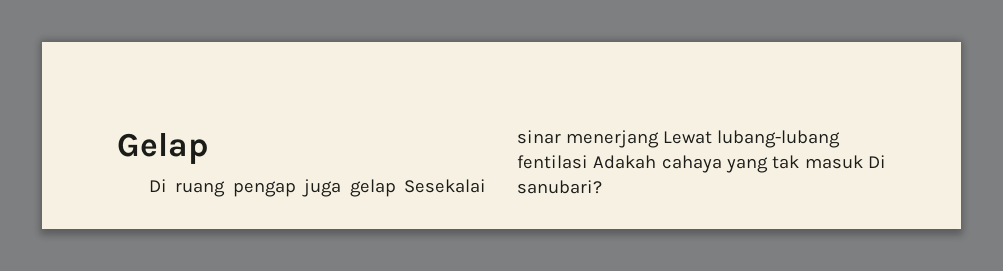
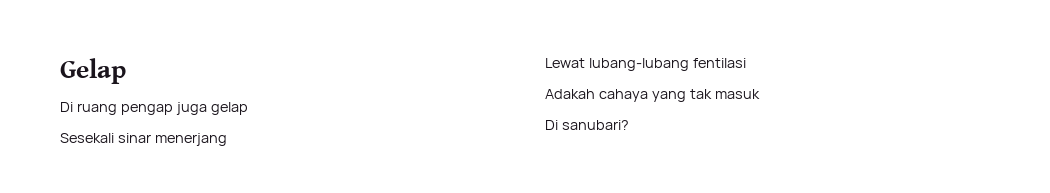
- Di ruang pengap juga gelap Sesekalai sinar menerjang Lewat lubang-lubang fentilasi Adakah cahaya yang tak masuk Di sanubari?
+ Di ruang pengap juga gelap
+ Sesekali sinar menerjang
+ Lewat lubang-lubang fentilasi
+ Adakah cahaya yang tak masuk
+ Di sanubari?

